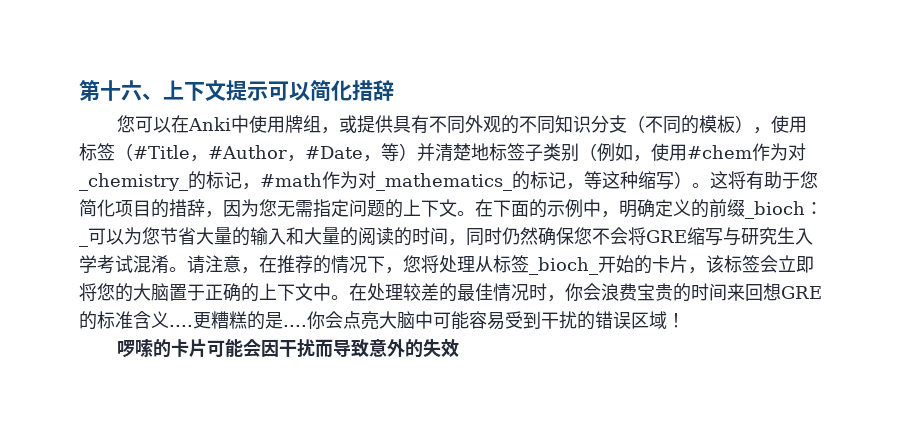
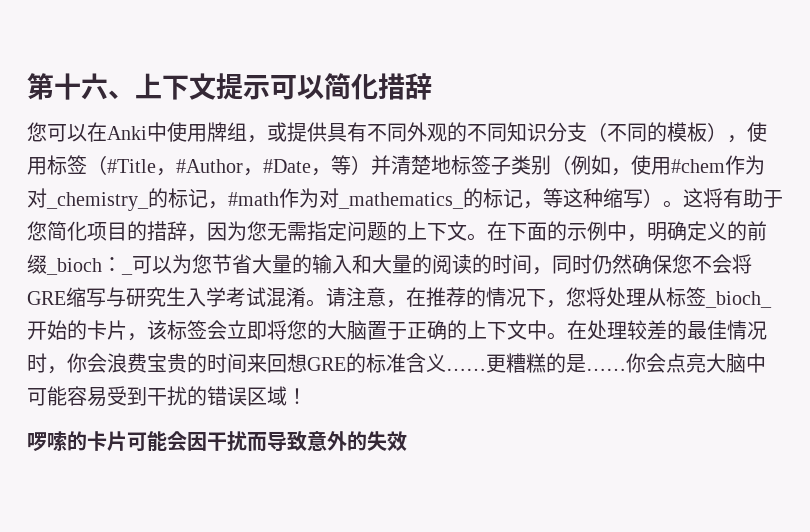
- 在处理较差的最佳情况时，你会浪费宝贵的时间来回想GRE的标准含义....
+ 在处理较差的最佳情况时，你会浪费宝贵的时间来回想GRE的标准含义……
- 更糟糕的是....
+ 更糟糕的是……

